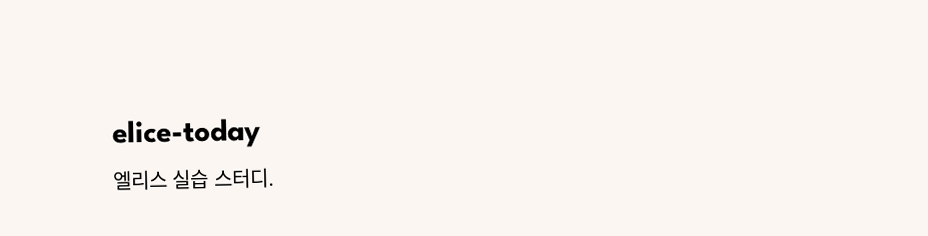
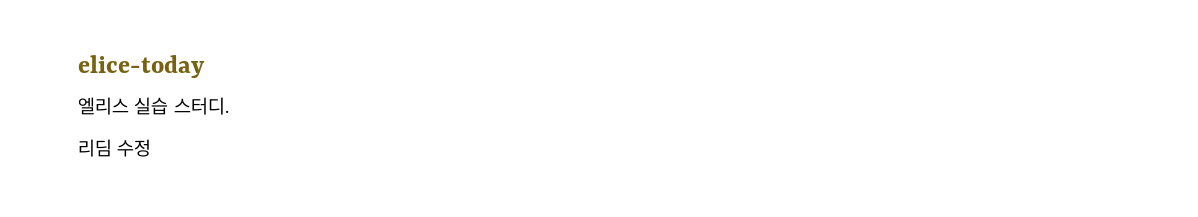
+ 리딤 수정

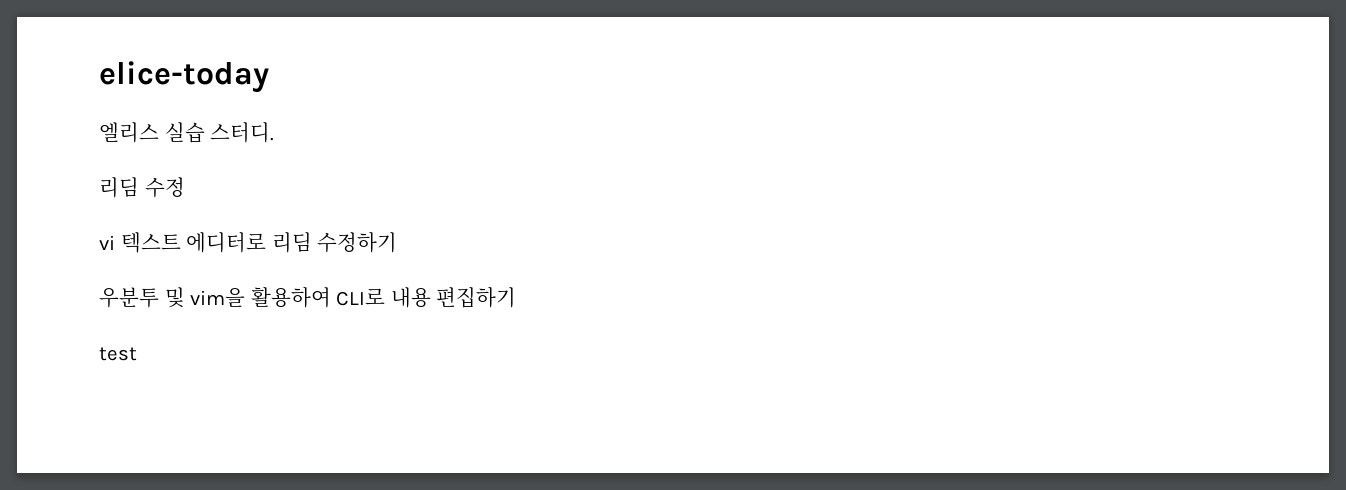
+ vi 텍스트 에디터로 리딤 수정하기
+ 우분투 및 vim을 활용하여 CLI로 내용 편집하기
+ test

